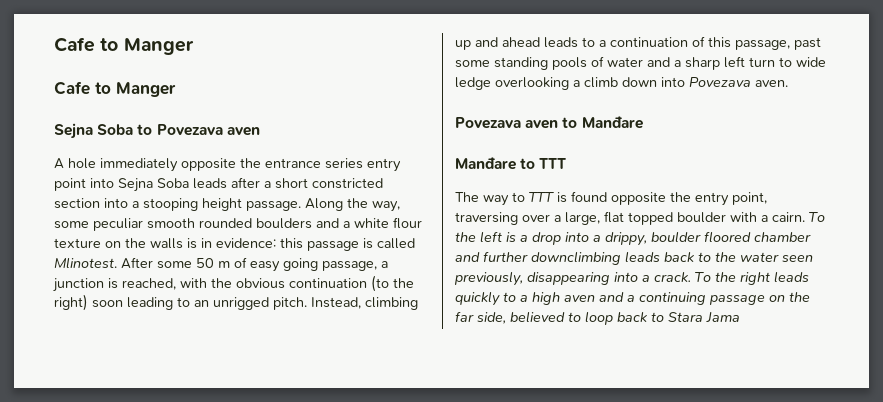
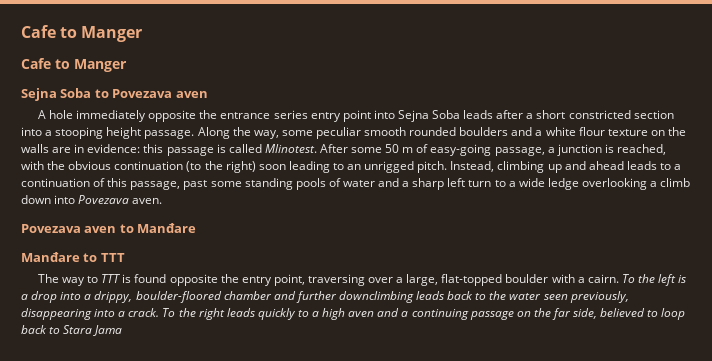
- Along the way, some peculiar smooth rounded boulders and a white flour texture on the walls is in evidence: this passage is called Mlinotest.
+ Along the way, some peculiar smooth rounded boulders and a white flour texture on the walls are in evidence: this passage is called Mlinotest.
- After some 50 m of easy going passage, a junction is reached, with the obvious continuation (to the right) soon leading to an unrigged pitch.
+ After some 50 m of easy-going passage, a junction is reached, with the obvious continuation (to the right) soon leading to an unrigged pitch.
- Instead, climbing up and ahead leads to a continuation of this passage, past some standing pools of water and a sharp left turn to wide ledge overlooking a climb down into Povezava aven.
+ Instead, climbing up and ahead leads to a continuation of this passage, past some standing pools of water and a sharp left turn to a wide ledge overlooking a climb down into Povezava aven.
- The way to TTT is found opposite the entry point, traversing over a large, flat topped boulder with a cairn.
+ The way to TTT is found opposite the entry point, traversing over a large, flat-topped boulder with a cairn.
- To the left is a drop into a drippy, boulder floored chamber and further downclimbing leads back to the water seen previously, disappearing into a crack.
+ To the left is a drop into a drippy, boulder-floored chamber and further downclimbing leads back to the water seen previously, disappearing into a crack.

